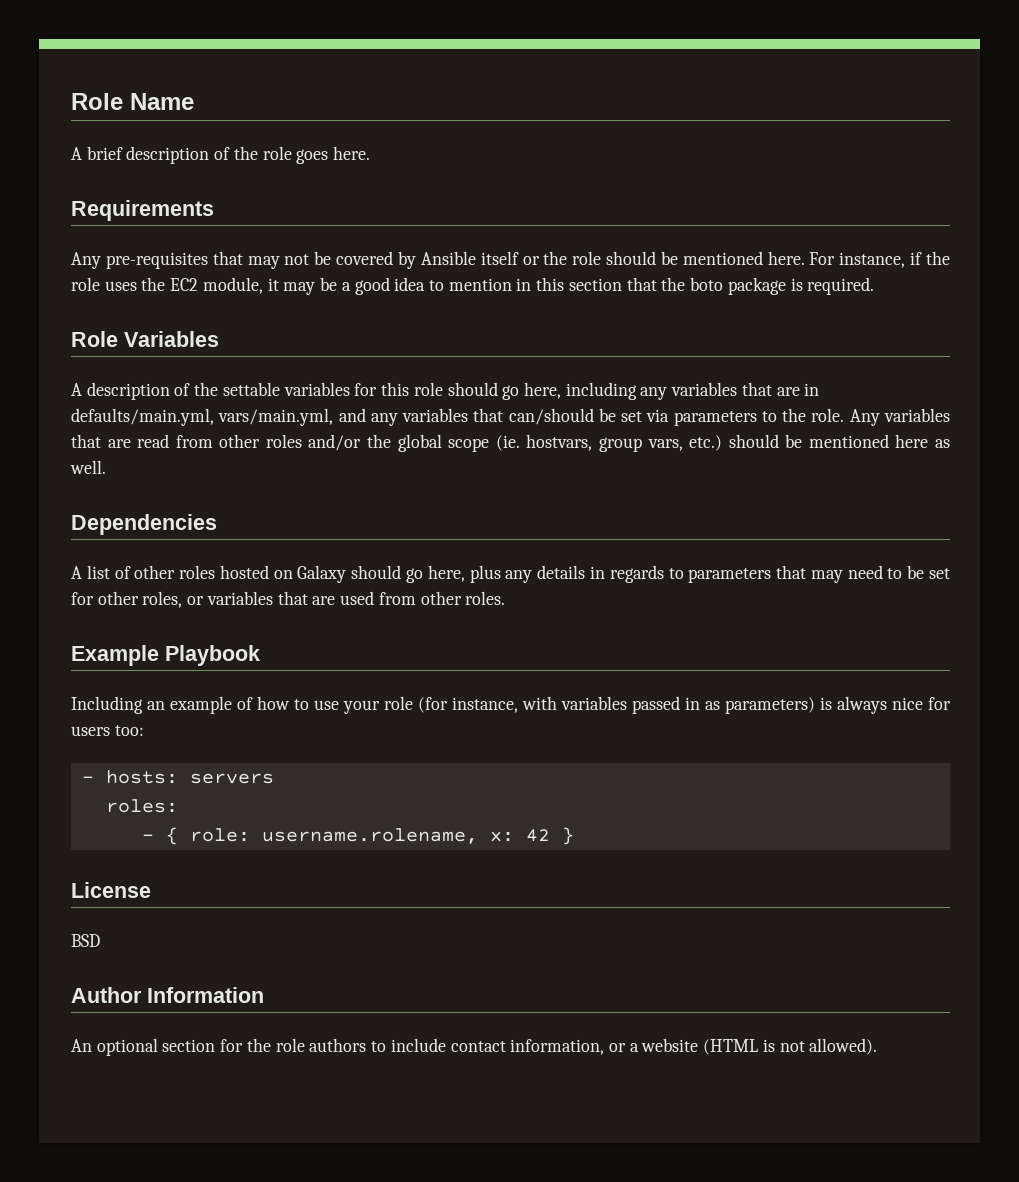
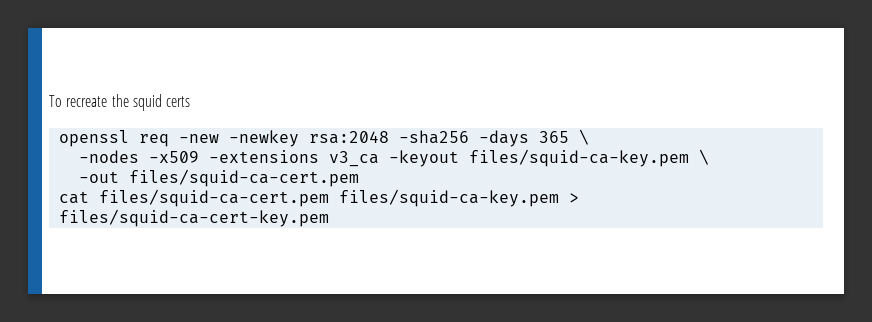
- Role Name
- A brief description of the role goes here.
- Requirements
- Any pre-requisites that may not be covered by Ansible itself or the role should be mentioned here. For instance, if the role uses the EC2 module, it may be a good idea to mention in this section that the boto package is required.
- Role Variables
- A description of the settable variables for this role should go here, including any variables that are in defaults/main.yml, vars/main.yml, and any variables that can/should be set via parameters to the role. Any variables that are read from other roles and/or the global scope (ie. hostvars, group vars, etc.) should be mentioned here as well.
- Dependencies
- A list of other roles hosted on Galaxy should go here, plus any details in regards to parameters that may need to be set for other roles, or variables that are used from other roles.
- Example Playbook
- Including an example of how to use your role (for instance, with variables passed in as parameters) is always nice for users too:
- - hosts: servers
- roles:
- - { role: username.rolename, x: 42 }
- License
- BSD
- Author Information
- An optional section for the role authors to include contact information, or a website (HTML is not allowed).
+ To recreate the squid certs
+ openssl req -new -newkey rsa:2048 -sha256 -days 365 \
+ -nodes -x509 -extensions v3_ca -keyout files/squid-ca-key.pem \
+ -out files/squid-ca-cert.pem
+ cat files/squid-ca-cert.pem files/squid-ca-key.pem > files/squid-ca-cert-key.pem

